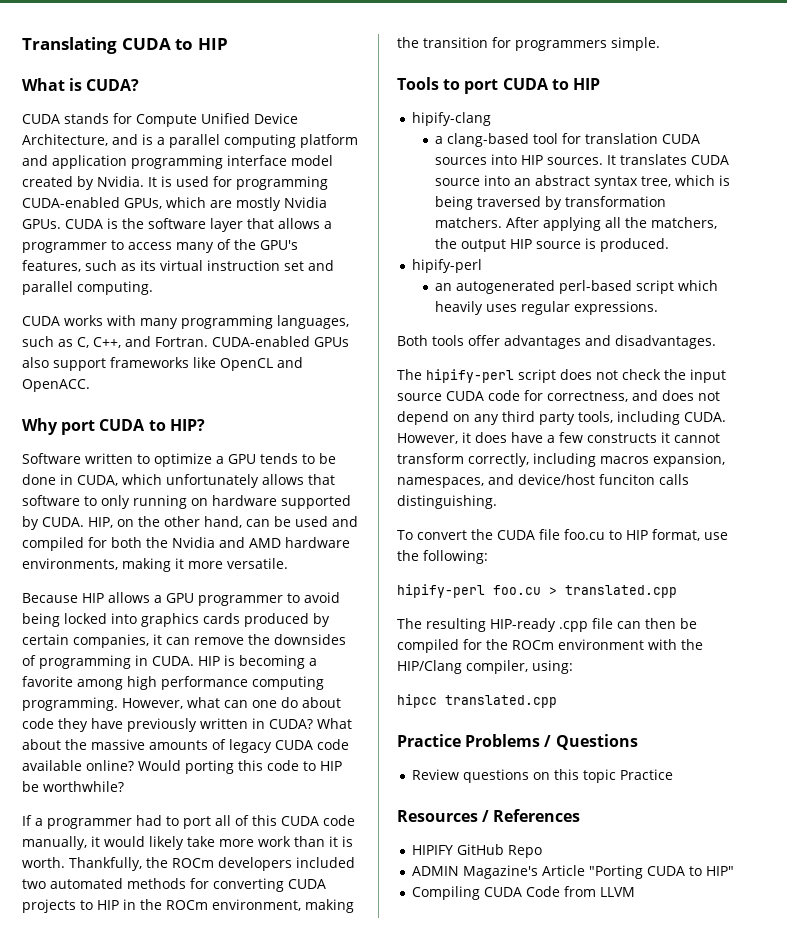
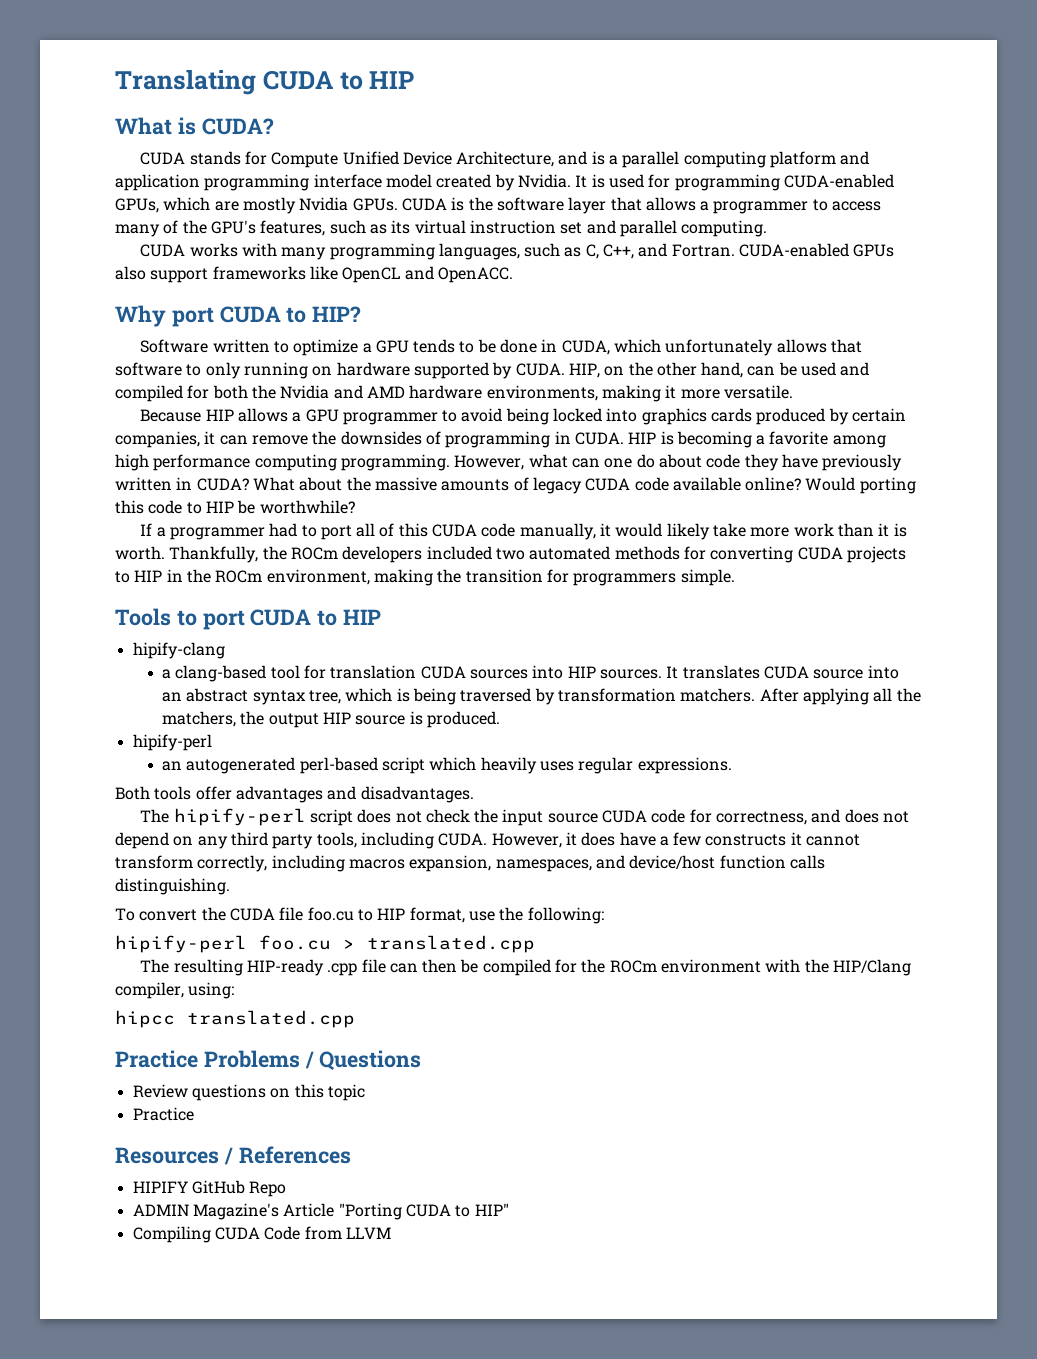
- However, it does have a few constructs it cannot transform correctly, including macros expansion, namespaces, and device/host funciton calls distinguishing.
+ However, it does have a few constructs it cannot transform correctly, including macros expansion, namespaces, and device/host function calls distinguishing.
- Review questions on this topic Practice
+ Review questions on this topic
+ Practice

